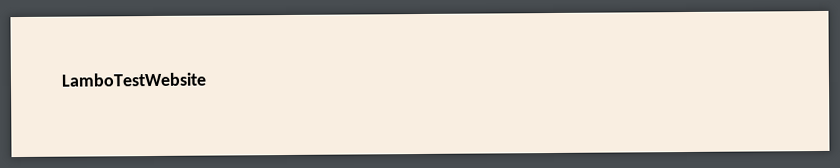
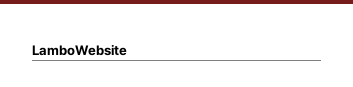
- LamboTestWebsite
+ LamboWebsite

